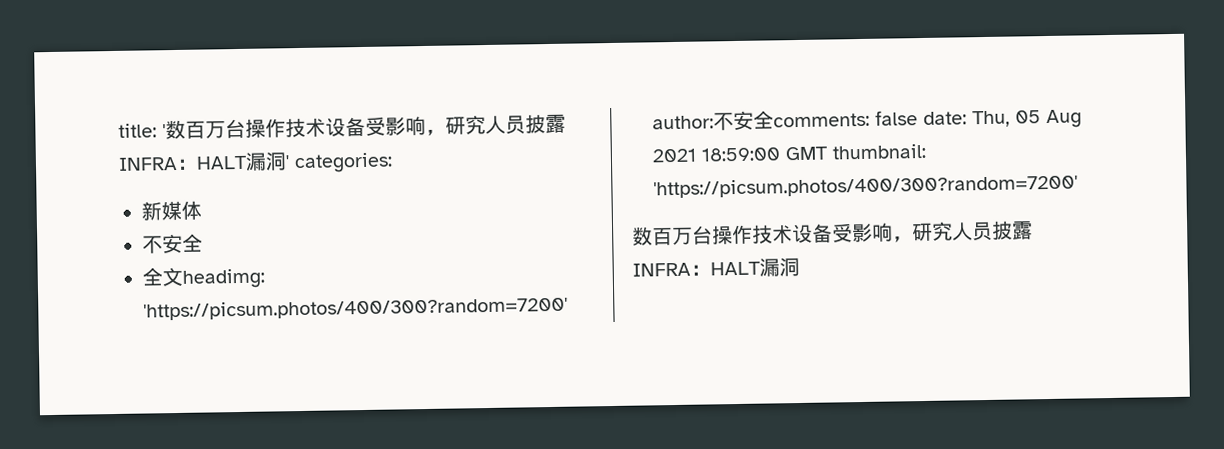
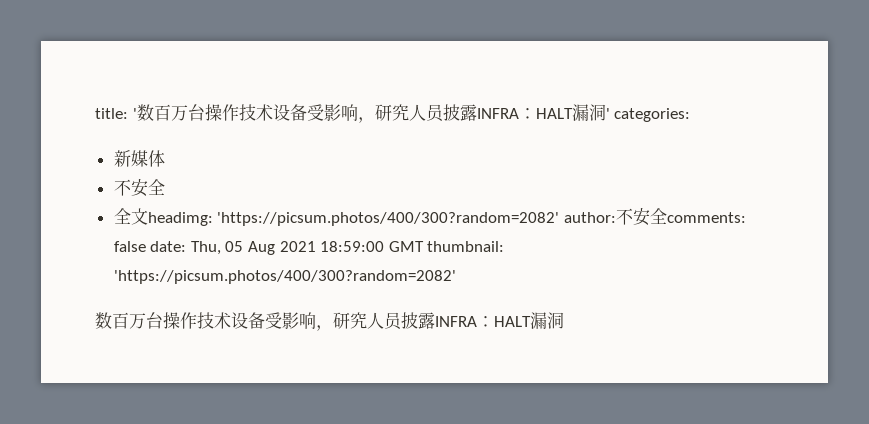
- 全文headimg: 'https://picsum.photos/400/300?random=7200' author:不安全comments: false date: Thu, 05 Aug 2021 18:59:00 GMT thumbnail: 'https://picsum.photos/400/300?random=7200'
+ 全文headimg: 'https://picsum.photos/400/300?random=2082' author:不安全comments: false date: Thu, 05 Aug 2021 18:59:00 GMT thumbnail: 'https://picsum.photos/400/300?random=2082'

